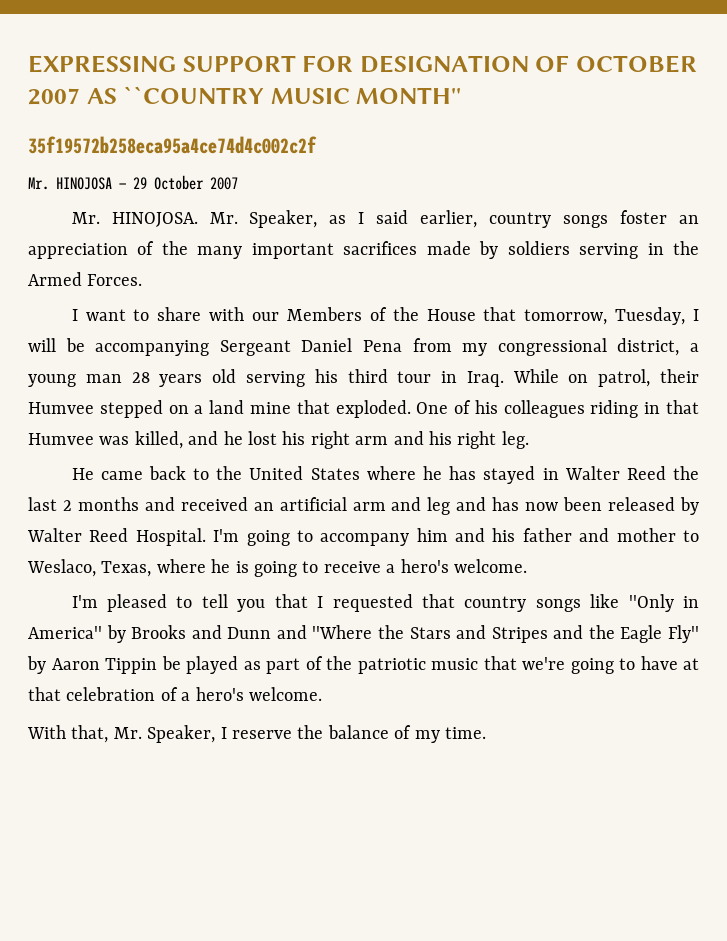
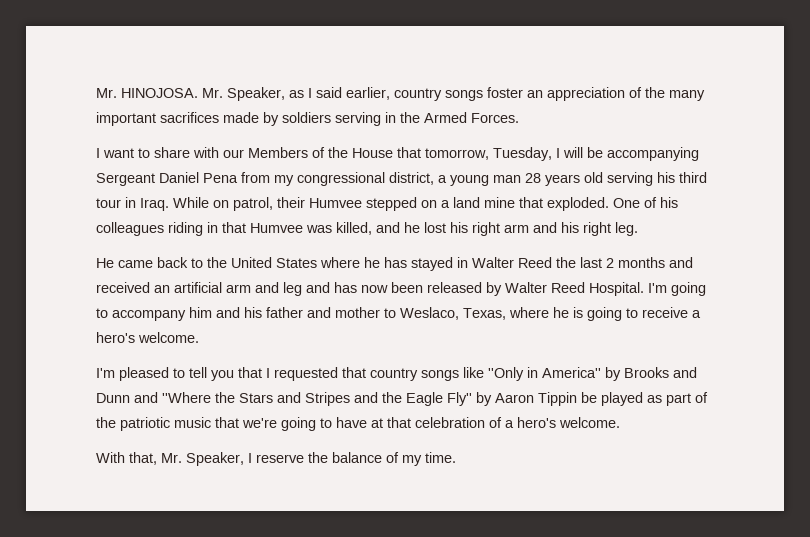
- EXPRESSING SUPPORT FOR DESIGNATION OF OCTOBER 2007 AS ``COUNTRY MUSIC MONTH''
- 35f19572b258eca95a4ce74d4c002c2f
- Mr. HINOJOSA — 29 October 2007

